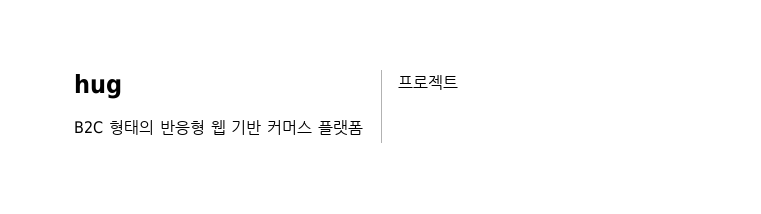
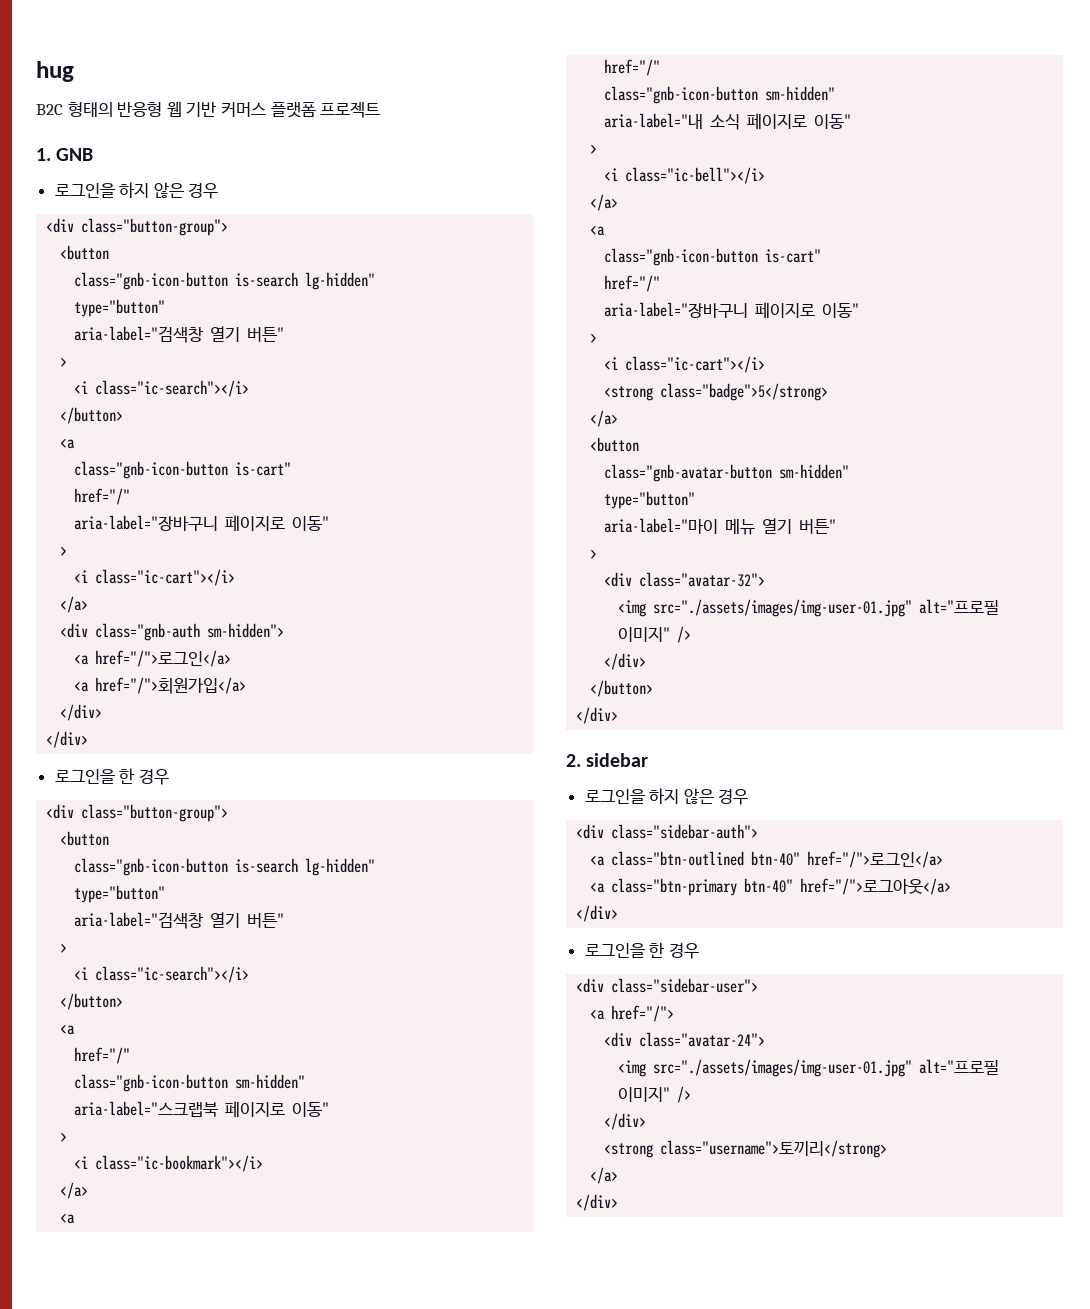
+ 1. GNB
+ 로그인을 하지 않은 경우
+ <div class="button-group">
+ <button
+ class="gnb-icon-button is-search lg-hidden"
+ type="button"
+ aria-label="검색창 열기 버튼"
+ >
+ <i class="ic-search"></i>
+ </button>
+ <a
+ class="gnb-icon-button is-cart"
+ href="/"
+ aria-label="장바구니 페이지로 이동"
+ >
+ <i class="ic-cart"></i>
+ </a>
+ <div class="gnb-auth sm-hidden">
+ <a href="/">로그인</a>
+ <a href="/">회원가입</a>
+ </div>
+ </div>
+ 로그인을 한 경우
+ <div class="button-group">
+ <button
+ class="gnb-icon-button is-search lg-hidden"
+ type="button"
+ aria-label="검색창 열기 버튼"
+ >
+ <i class="ic-search"></i>
+ </button>
+ <a
+ href="/"
+ class="gnb-icon-button sm-hidden"
+ aria-label="스크랩북 페이지로 이동"
+ >
+ <i class="ic-bookmark"></i>
+ </a>
+ <a
+ href="/"
+ class="gnb-icon-button sm-hidden"
+ aria-label="내 소식 페이지로 이동"
+ >
+ <i class="ic-bell"></i>
+ </a>
+ <a
+ class="gnb-icon-button is-cart"
+ href="/"
+ aria-label="장바구니 페이지로 이동"
+ >
+ <i class="ic-cart"></i>
+ <strong class="badge">5</strong>
+ </a>
+ <button
+ class="gnb-avatar-button sm-hidden"
+ type="button"
+ aria-label="마이 메뉴 열기 버튼"
+ >
+ <div class="avatar-32">
+ <img src="./assets/images/img-user-01.jpg" alt="프로필 이미지" />
+ </div>
+ </button>
+ </div>
+ 2. sidebar
+ 로그인을 하지 않은 경우
+ <div class="sidebar-auth">
+ <a class="btn-outlined btn-40" href="/">로그인</a>
+ <a class="btn-primary btn-40" href="/">로그아웃</a>
+ </div>
+ 로그인을 한 경우
+ <div class="sidebar-user">
+ <a href="/">
+ <div class="avatar-24">
+ <img src="./assets/images/img-user-01.jpg" alt="프로필 이미지" />
+ </div>
+ <strong class="username">토끼리</strong>
+ </a>
+ </div>

